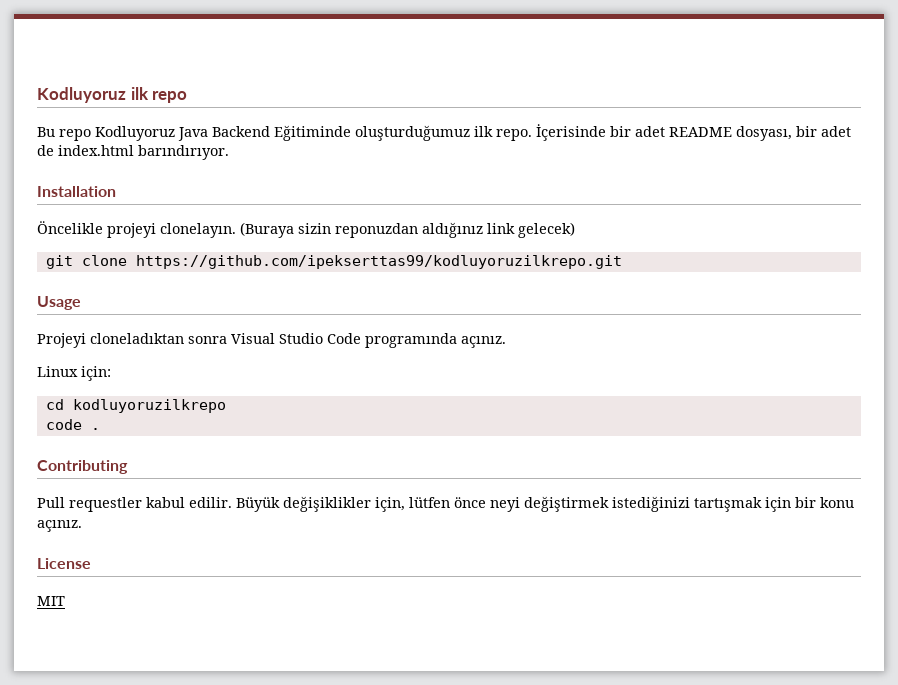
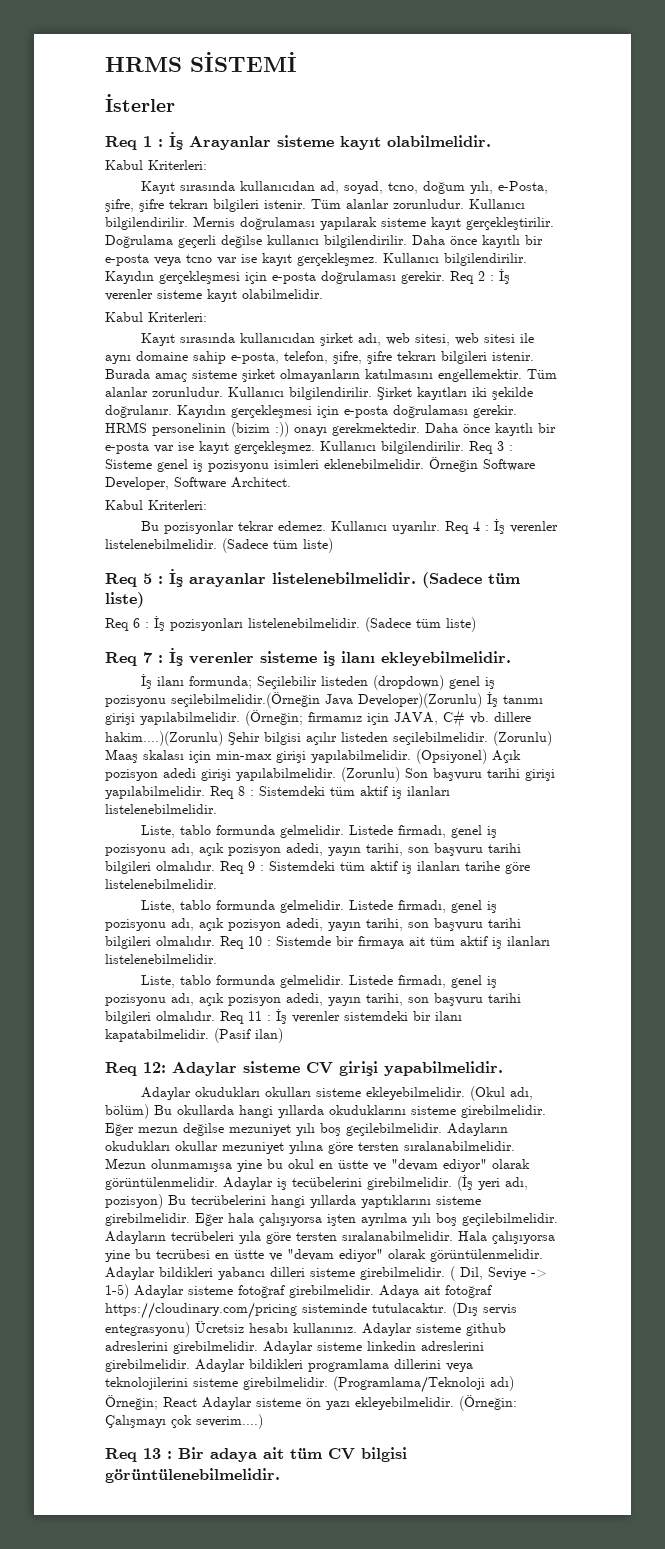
- Kodluyoruz ilk repo
- Bu repo Kodluyoruz Java Backend Eğitiminde oluşturduğumuz ilk repo. İçerisinde bir adet README dosyası, bir adet de index.html barındırıyor.
- Installation
- Öncelikle projeyi clonelayın. (Buraya sizin reponuzdan aldığınız link gelecek)
- git clone https://github.com/ipekserttas99/kodluyoruzilkrepo.git
- Usage
- Projeyi cloneladıktan sonra Visual Studio Code programında açınız.
- Linux için:
- cd kodluyoruzilkrepo
- code .
- Contributing
- Pull requestler kabul edilir. Büyük değişiklikler için, lütfen önce neyi değiştirmek istediğinizi tartışmak için bir konu açınız.
- License
- MIT
+ HRMS SİSTEMİ
+ İsterler
+ Req 1 : İş Arayanlar sisteme kayıt olabilmelidir.
+ Kabul Kriterleri:
+ Kayıt sırasında kullanıcıdan ad, soyad, tcno, doğum yılı, e-Posta, şifre, şifre tekrarı bilgileri istenir. Tüm alanlar zorunludur. Kullanıcı bilgilendirilir. Mernis doğrulaması yapılarak sisteme kayıt gerçekleştirilir. Doğrulama geçerli değilse kullanıcı bilgilendirilir. Daha önce kayıtlı bir e-posta veya tcno var ise kayıt gerçekleşmez. Kullanıcı bilgilendirilir. Kayıdın gerçekleşmesi için e-posta doğrulaması gerekir. Req 2 : İş verenler sisteme kayıt olabilmelidir.
+ Kabul Kriterleri:
+ Kayıt sırasında kullanıcıdan şirket adı, web sitesi, web sitesi ile aynı domaine sahip e-posta, telefon, şifre, şifre tekrarı bilgileri istenir. Burada amaç sisteme şirket olmayanların katılmasını engellemektir. Tüm alanlar zorunludur. Kullanıcı bilgilendirilir. Şirket kayıtları iki şekilde doğrulanır. Kayıdın gerçekleşmesi için e-posta doğrulaması gerekir. HRMS personelinin (bizim :)) onayı gerekmektedir. Daha önce kayıtlı bir e-posta var ise kayıt gerçekleşmez. Kullanıcı bilgilendirilir. Req 3 : Sisteme genel iş pozisyonu isimleri eklenebilmelidir. Örneğin Software Developer, Software Architect.
+ Kabul Kriterleri:
+ Bu pozisyonlar tekrar edemez. Kullanıcı uyarılır. Req 4 : İş verenler listelenebilmelidir. (Sadece tüm liste)
+ Req 5 : İş arayanlar listelenebilmelidir. (Sadece tüm liste)
+ Req 6 : İş pozisyonları listelenebilmelidir. (Sadece tüm liste)
+ Req 7 : İş verenler sisteme iş ilanı ekleyebilmelidir.
+ İş ilanı formunda; Seçilebilir listeden (dropdown) genel iş pozisyonu seçilebilmelidir.(Örneğin Java Developer)(Zorunlu) İş tanımı girişi yapılabilmelidir. (Örneğin; firmamız için JAVA, C# vb. dillere hakim....)(Zorunlu) Şehir bilgisi açılır listeden seçilebilmelidir. (Zorunlu) Maaş skalası için min-max girişi yapılabilmelidir. (Opsiyonel) Açık pozisyon adedi girişi yapılabilmelidir. (Zorunlu) Son başvuru tarihi girişi yapılabilmelidir. Req 8 : Sistemdeki tüm aktif iş ilanları listelenebilmelidir.
+ Liste, tablo formunda gelmelidir. Listede firmadı, genel iş pozisyonu adı, açık pozisyon adedi, yayın tarihi, son başvuru tarihi bilgileri olmalıdır. Req 9 : Sistemdeki tüm aktif iş ilanları tarihe göre listelenebilmelidir.
+ Liste, tablo formunda gelmelidir. Listede firmadı, genel iş pozisyonu adı, açık pozisyon adedi, yayın tarihi, son başvuru tarihi bilgileri olmalıdır. Req 10 : Sistemde bir firmaya ait tüm aktif iş ilanları listelenebilmelidir.
+ Liste, tablo formunda gelmelidir. Listede firmadı, genel iş pozisyonu adı, açık pozisyon adedi, yayın tarihi, son başvuru tarihi bilgileri olmalıdır. Req 11 : İş verenler sistemdeki bir ilanı kapatabilmelidir. (Pasif ilan)
+ Req 12: Adaylar sisteme CV girişi yapabilmelidir.
+ Adaylar okudukları okulları sisteme ekleyebilmelidir. (Okul adı, bölüm) Bu okullarda hangi yıllarda okuduklarını sisteme girebilmelidir. Eğer mezun değilse mezuniyet yılı boş geçilebilmelidir. Adayların okudukları okullar mezuniyet yılına göre tersten sıralanabilmelidir. Mezun olunmamışsa yine bu okul en üstte ve "devam ediyor" olarak görüntülenmelidir. Adaylar iş tecübelerini girebilmelidir. (İş yeri adı, pozisyon) Bu tecrübelerini hangi yıllarda yaptıklarını sisteme girebilmelidir. Eğer hala çalışıyorsa işten ayrılma yılı boş geçilebilmelidir. Adayların tecrübeleri yıla göre tersten sıralanabilmelidir. Hala çalışıyorsa yine bu tecrübesi en üstte ve "devam ediyor" olarak görüntülenmelidir. Adaylar bildikleri yabancı dilleri sisteme girebilmelidir. ( Dil, Seviye -> 1-5) Adaylar sisteme fotoğraf girebilmelidir. Adaya ait fotoğraf https://cloudinary.com/pricing sisteminde tutulacaktır. (Dış servis entegrasyonu) Ücretsiz hesabı kullanınız. Adaylar sisteme github adreslerini girebilmelidir. Adaylar sisteme linkedin adreslerini girebilmelidir. Adaylar bildikleri programlama dillerini veya teknolojilerini sisteme girebilmelidir. (Programlama/Teknoloji adı) Örneğin; React Adaylar sisteme ön yazı ekleyebilmelidir. (Örneğin: Çalışmayı çok severim....)
+ Req 13 : Bir adaya ait tüm CV bilgisi görüntülenebilmelidir.

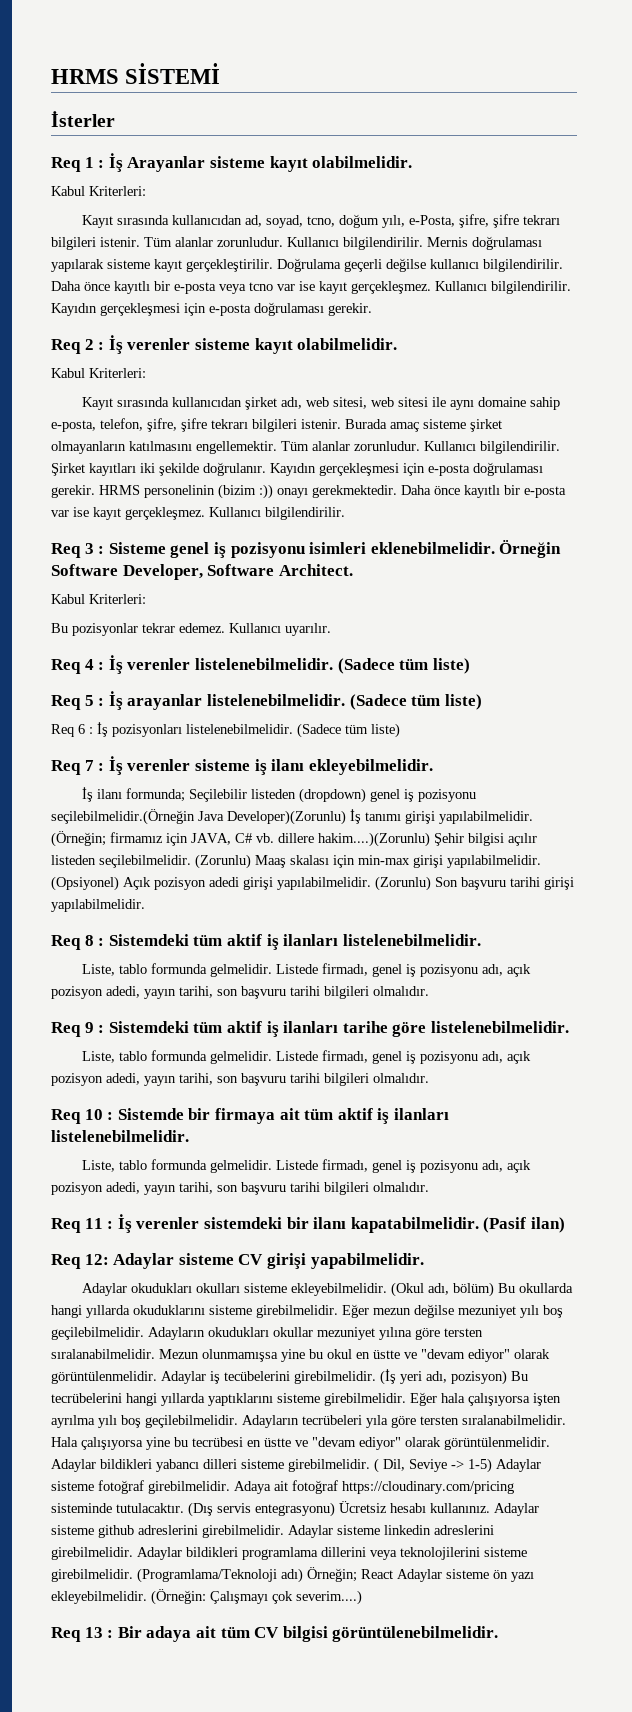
- Kullanıcı bilgilendirilir. Kayıdın gerçekleşmesi için e-posta doğrulaması gerekir. Req 2 : İş verenler sisteme kayıt olabilmelidir.
+ Kullanıcı bilgilendirilir. Kayıdın gerçekleşmesi için e-posta doğrulaması gerekir.
+ Req 2 : İş verenler sisteme kayıt olabilmelidir.
- Daha önce kayıtlı bir e-posta var ise kayıt gerçekleşmez. Kullanıcı bilgilendirilir. Req 3 : Sisteme genel iş pozisyonu isimleri eklenebilmelidir.
+ Daha önce kayıtlı bir e-posta var ise kayıt gerçekleşmez. Kullanıcı bilgilendirilir.
+ Req 3 : Sisteme genel iş pozisyonu isimleri eklenebilmelidir.
- Kullanıcı uyarılır. Req 4 : İş verenler listelenebilmelidir.
+ Kullanıcı uyarılır.
+ Req 4 : İş verenler listelenebilmelidir.
- (Zorunlu) Son başvuru tarihi girişi yapılabilmelidir. Req 8 : Sistemdeki tüm aktif iş ilanları listelenebilmelidir.
- Liste, tablo formunda gelmelidir. Listede firmadı, genel iş pozisyonu adı, açık pozisyon adedi, yayın tarihi, son başvuru tarihi bilgileri olmalıdır. Req 9 : Sistemdeki tüm aktif iş ilanları tarihe göre listelenebilmelidir.
- Liste, tablo formunda gelmelidir. Listede firmadı, genel iş pozisyonu adı, açık pozisyon adedi, yayın tarihi, son başvuru tarihi bilgileri olmalıdır. Req 10 : Sistemde bir firmaya ait tüm aktif iş ilanları listelenebilmelidir.
- Liste, tablo formunda gelmelidir. Listede firmadı, genel iş pozisyonu adı, açık pozisyon adedi, yayın tarihi, son başvuru tarihi bilgileri olmalıdır. Req 11 : İş verenler sistemdeki bir ilanı kapatabilmelidir.
+ (Zorunlu) Son başvuru tarihi girişi yapılabilmelidir.
+ Req 8 : Sistemdeki tüm aktif iş ilanları listelenebilmelidir.
+ Liste, tablo formunda gelmelidir. Listede firmadı, genel iş pozisyonu adı, açık pozisyon adedi, yayın tarihi, son başvuru tarihi bilgileri olmalıdır.
+ Req 9 : Sistemdeki tüm aktif iş ilanları tarihe göre listelenebilmelidir.
+ Liste, tablo formunda gelmelidir. Listede firmadı, genel iş pozisyonu adı, açık pozisyon adedi, yayın tarihi, son başvuru tarihi bilgileri olmalıdır.
+ Req 10 : Sistemde bir firmaya ait tüm aktif iş ilanları listelenebilmelidir.
+ Liste, tablo formunda gelmelidir. Listede firmadı, genel iş pozisyonu adı, açık pozisyon adedi, yayın tarihi, son başvuru tarihi bilgileri olmalıdır.
+ Req 11 : İş verenler sistemdeki bir ilanı kapatabilmelidir.

